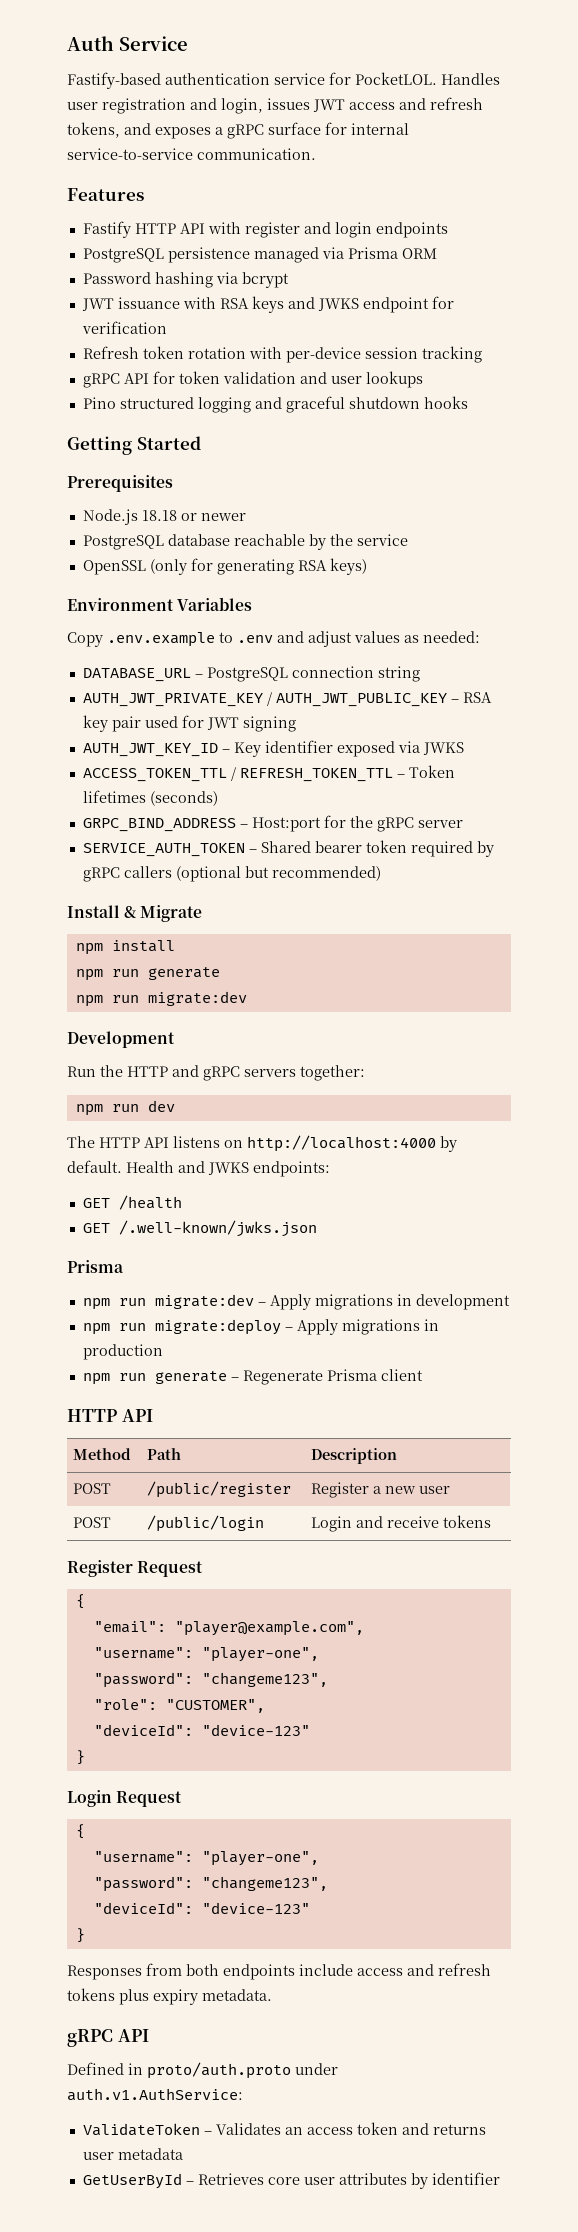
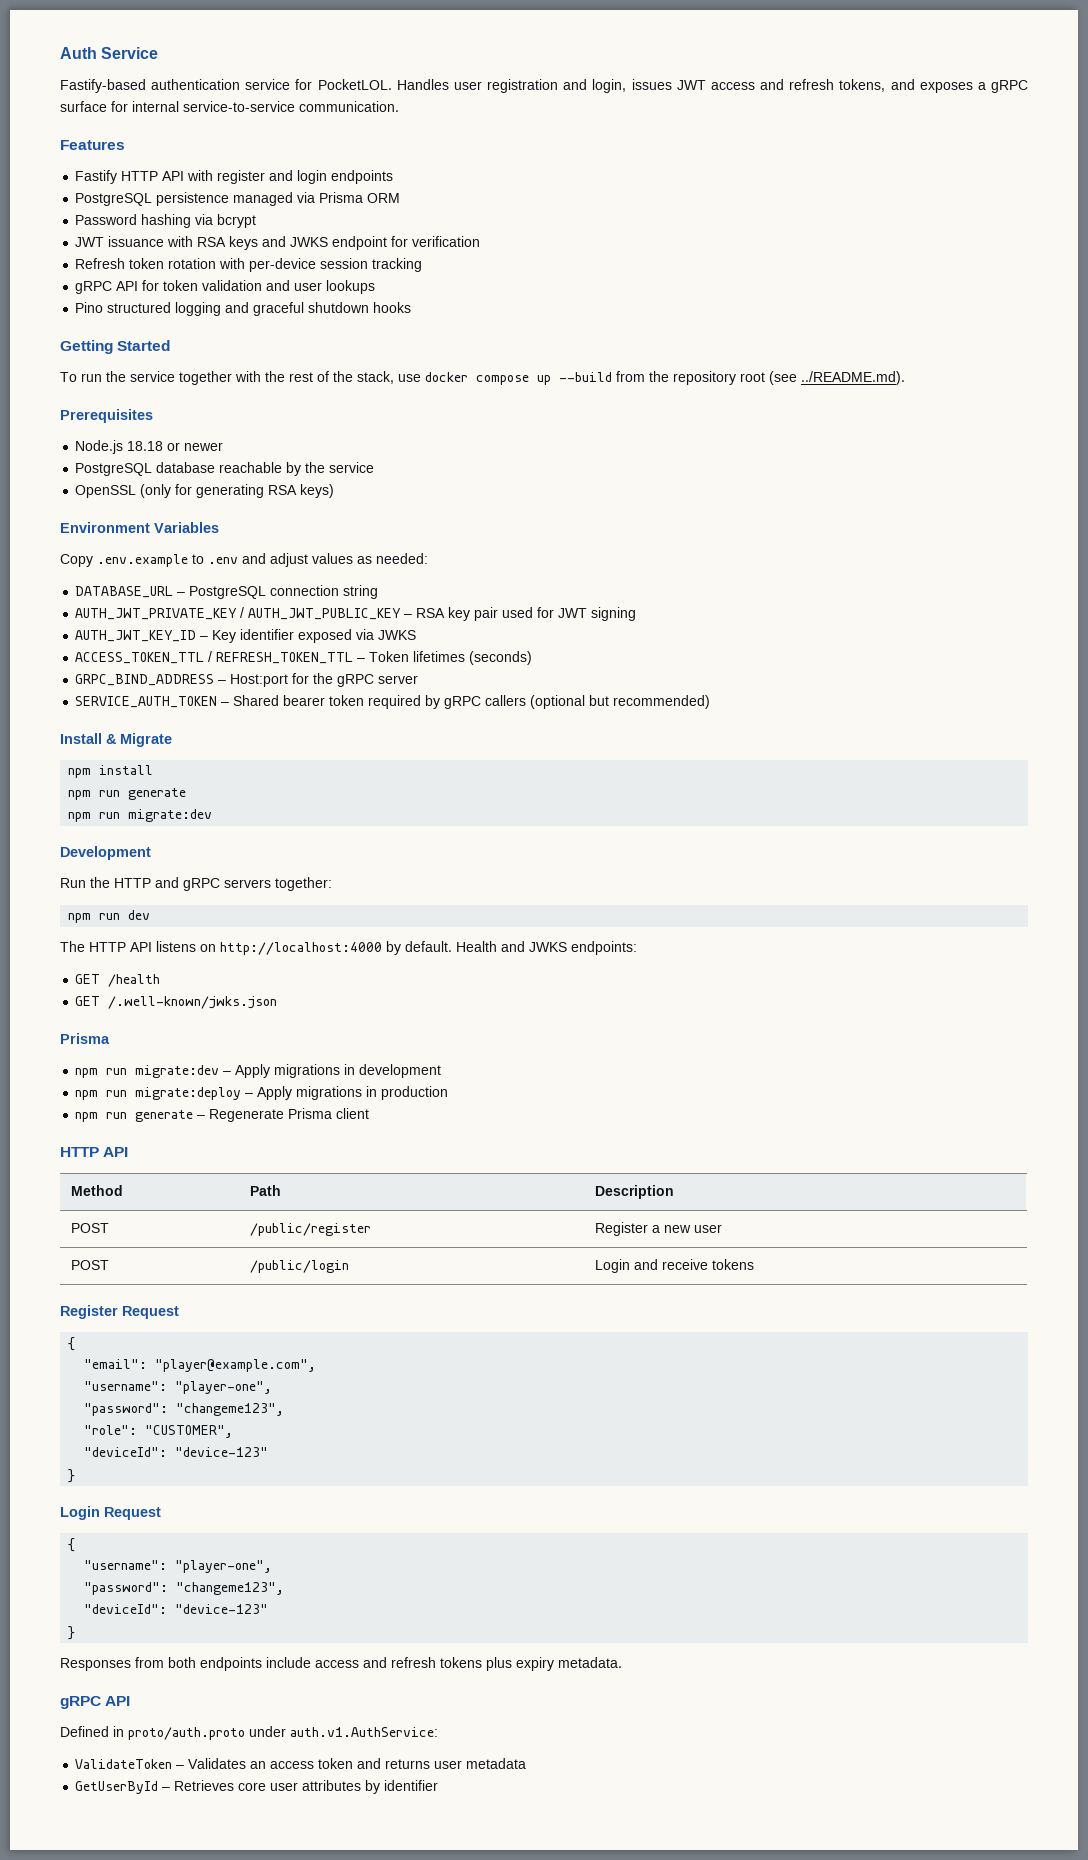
+ To run the service together with the rest of the stack, use docker compose up --build from the repository root (see ../README.md).

